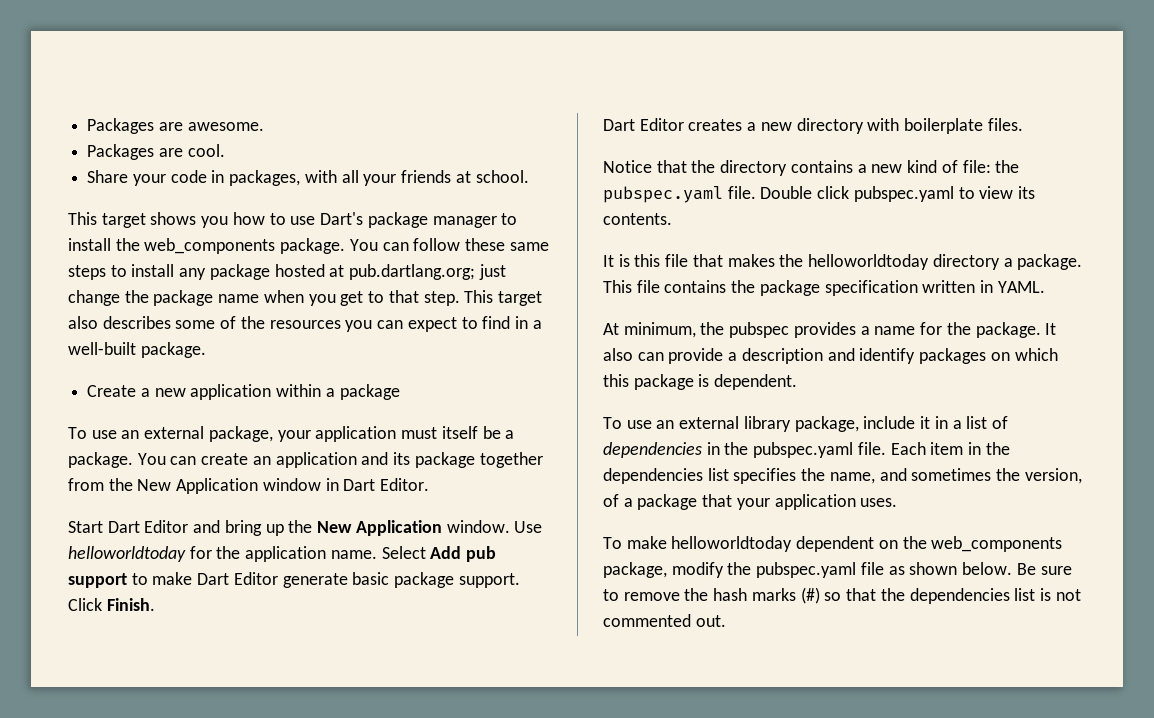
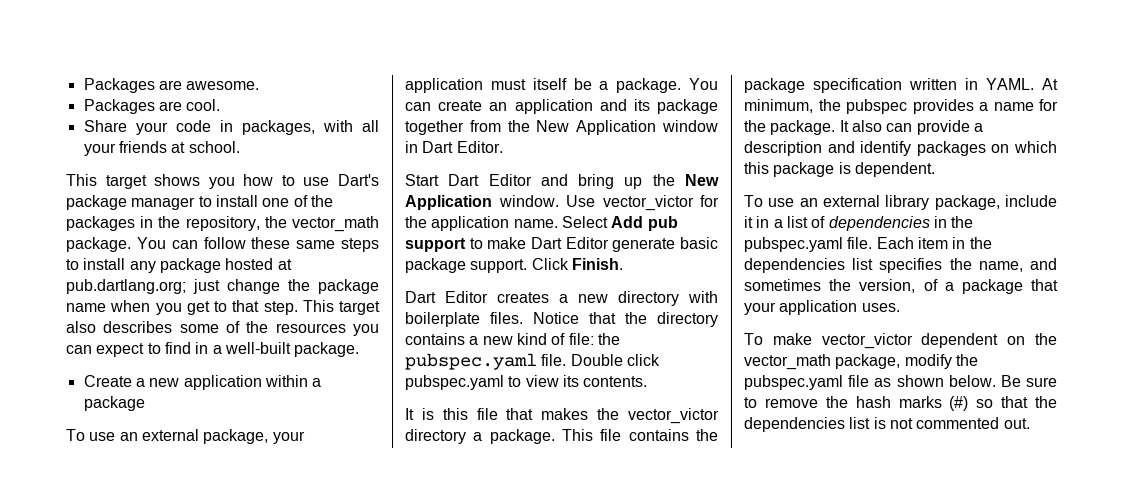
- This target shows you how to use Dart's package manager to install the web_components package.
+ This target shows you how to use Dart's package manager to install one of the packages in the repository, the vector_math package.
- Use helloworldtoday for the application name.
+ Use vector_victor for the application name.
- Dart Editor creates a new directory with boilerplate files.
- Notice that the directory contains a new kind of file: the pubspec.yaml file.
+ Dart Editor creates a new directory with boilerplate files. Notice that the directory contains a new kind of file: the pubspec.yaml file.
- It is this file that makes the helloworldtoday directory a package.
+ It is this file that makes the vector_victor directory a package.
- This file contains the package specification written in YAML.
- At minimum, the pubspec provides a name for the package.
+ This file contains the package specification written in YAML. At minimum, the pubspec provides a name for the package.
- To make helloworldtoday dependent on the web_components package, modify the pubspec.yaml file as shown below.
+ To make vector_victor dependent on the vector_math package, modify the pubspec.yaml file as shown below.

